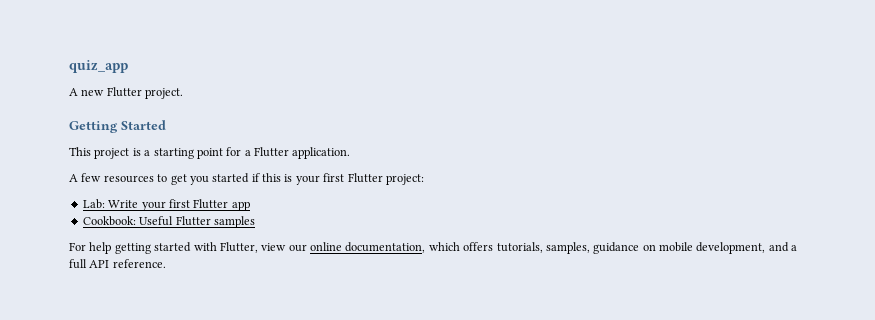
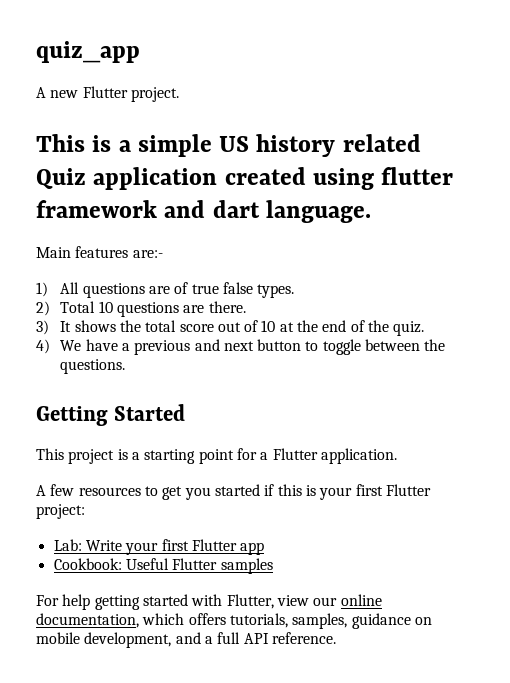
+ This is a simple US history related Quiz application created using flutter framework and dart language.
+ Main features are:-
+ 1) All questions are of true false types.
+ 2) Total 10 questions are there.
+ 3) It shows the total score out of 10 at the end of the quiz.
+ 4) We have a previous and next button to toggle between the questions.

